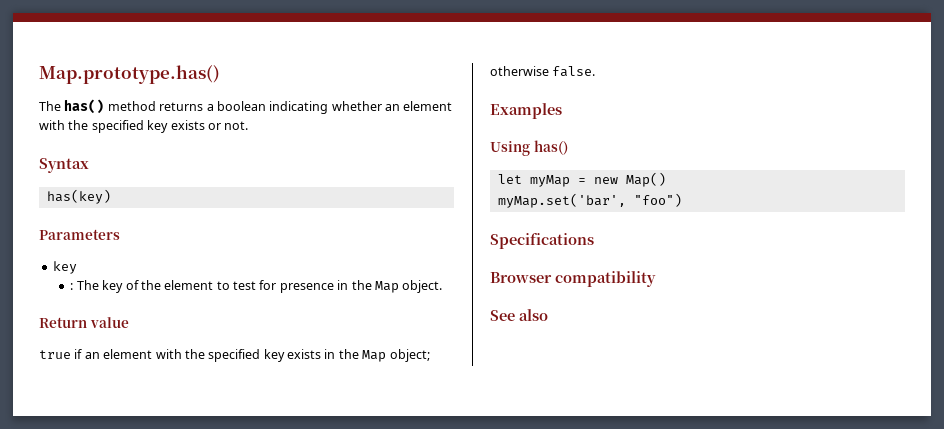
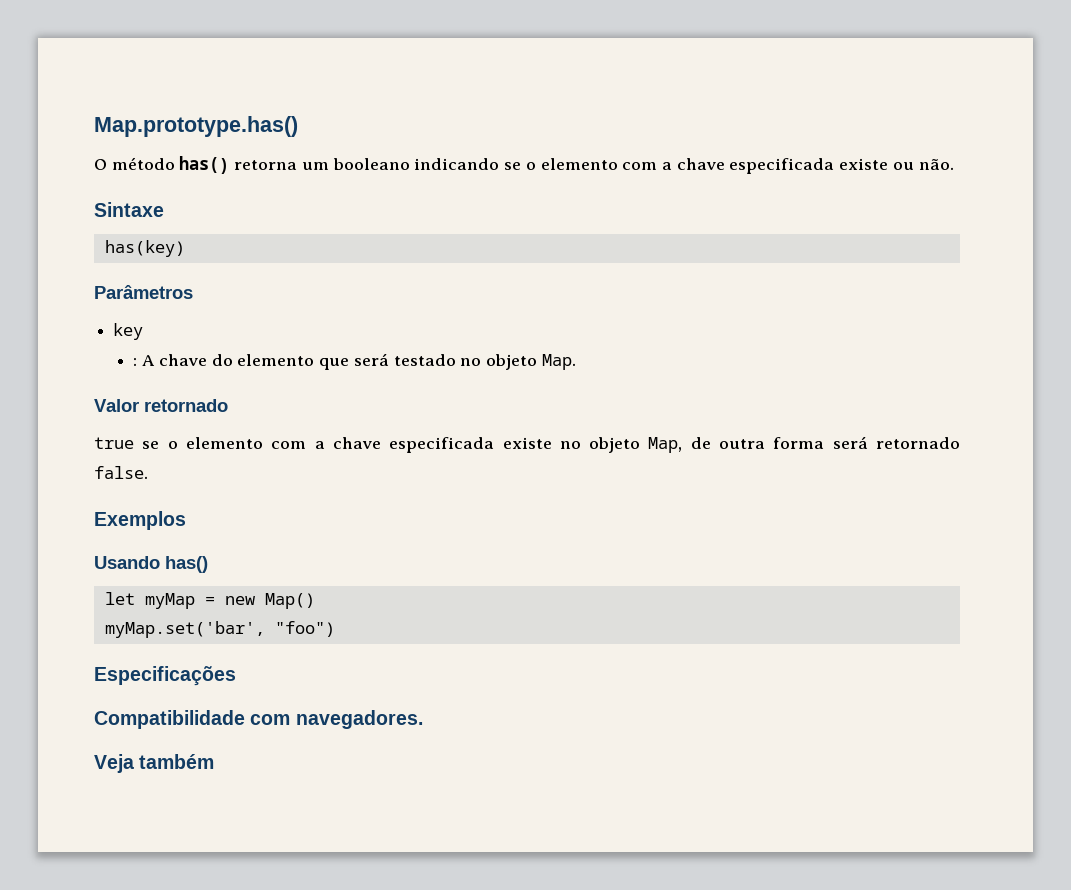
- The has() method returns a boolean indicating whether an element with the specified key exists or not.
- Syntax
+ O método has() retorna um booleano indicando se o elemento com a chave especificada existe ou não.
+ Sintaxe
- Parameters
+ Parâmetros
- : The key of the element to test for presence in the Map object.
- Return value
- true if an element with the specified key exists in the Map object; otherwise false.
+ : A chave do elemento que será testado no objeto Map.
+ Valor retornado
+ true se o elemento com a chave especificada existe no objeto Map, de outra forma será retornado false.
- Examples
- Using has()
+ Exemplos
+ Usando has()
- Specifications
- Browser compatibility
- See also
+ Especificações
+ Compatibilidade com navegadores.
+ Veja também

